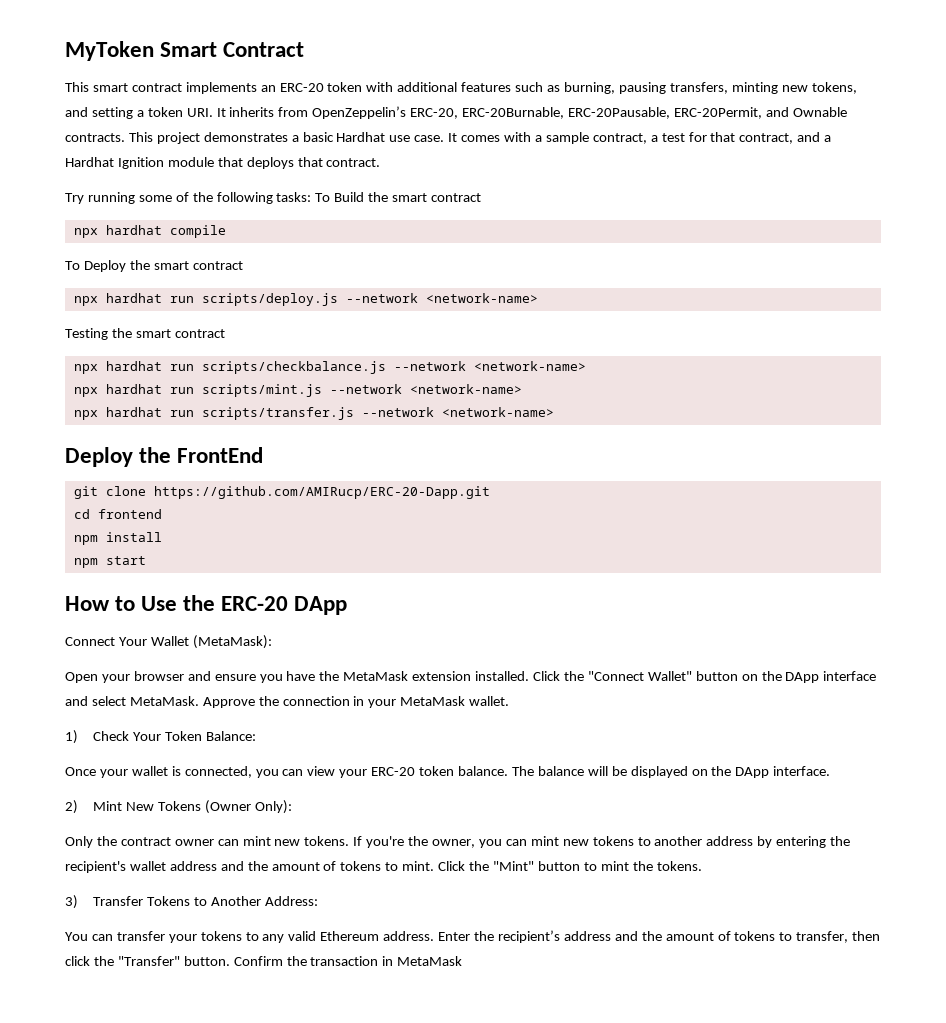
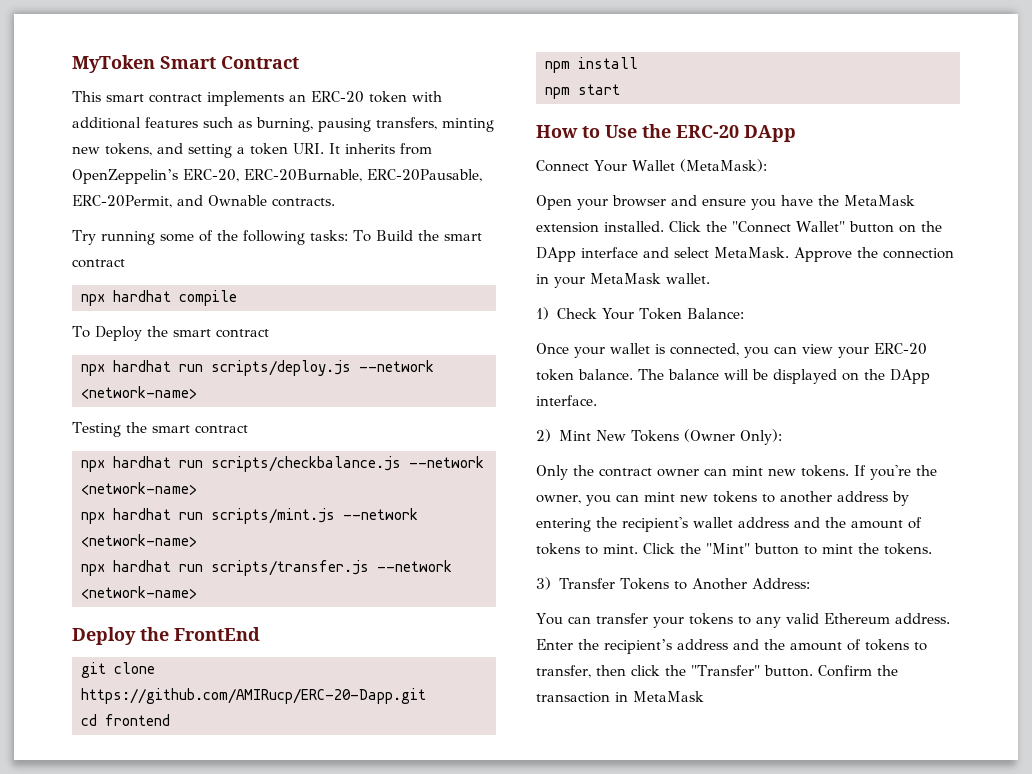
- This project demonstrates a basic Hardhat use case. It comes with a sample contract, a test for that contract, and a Hardhat Ignition module that deploys that contract.

